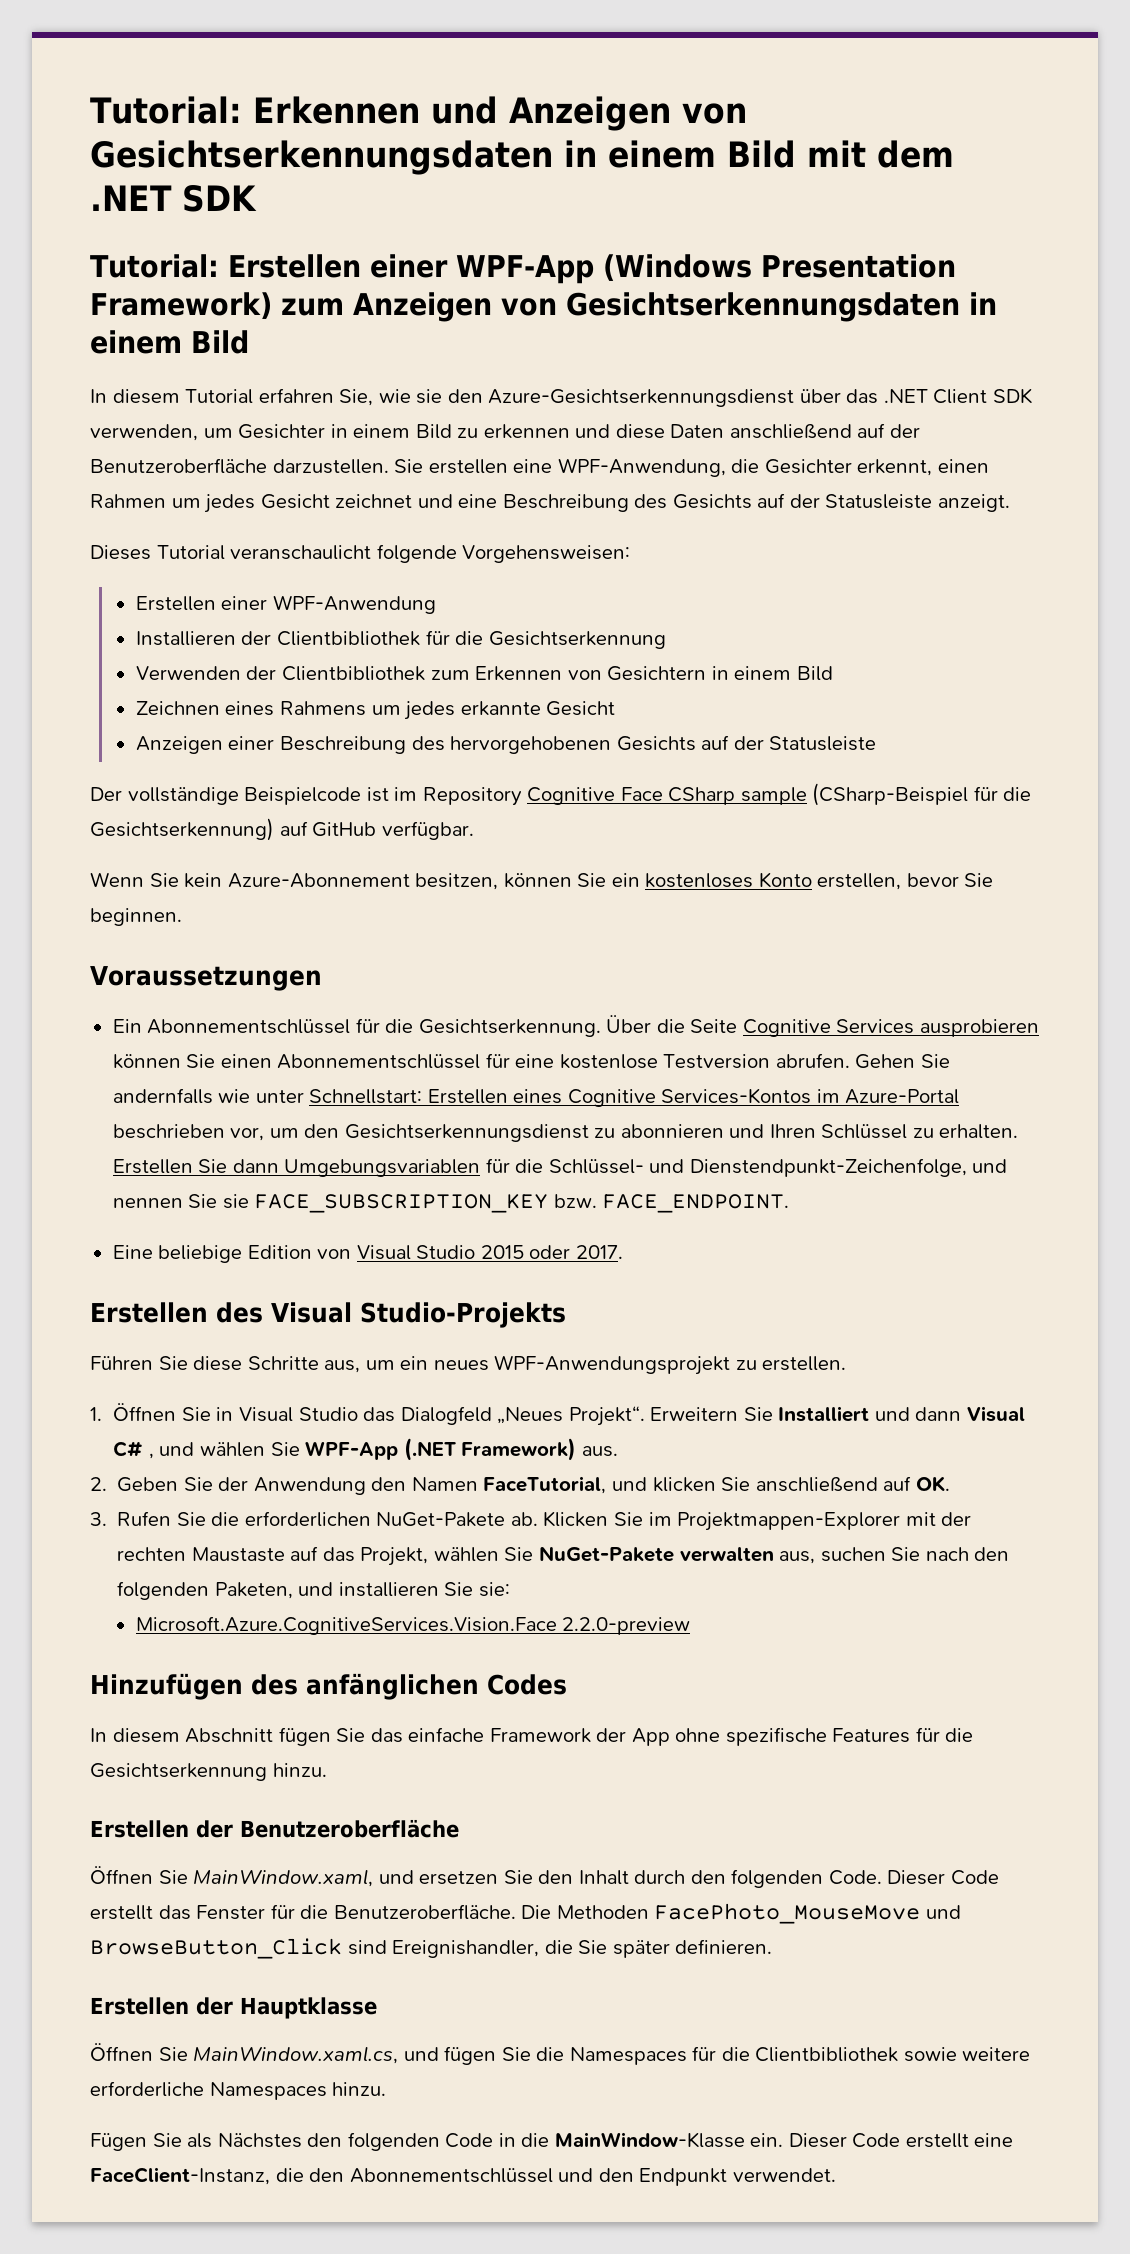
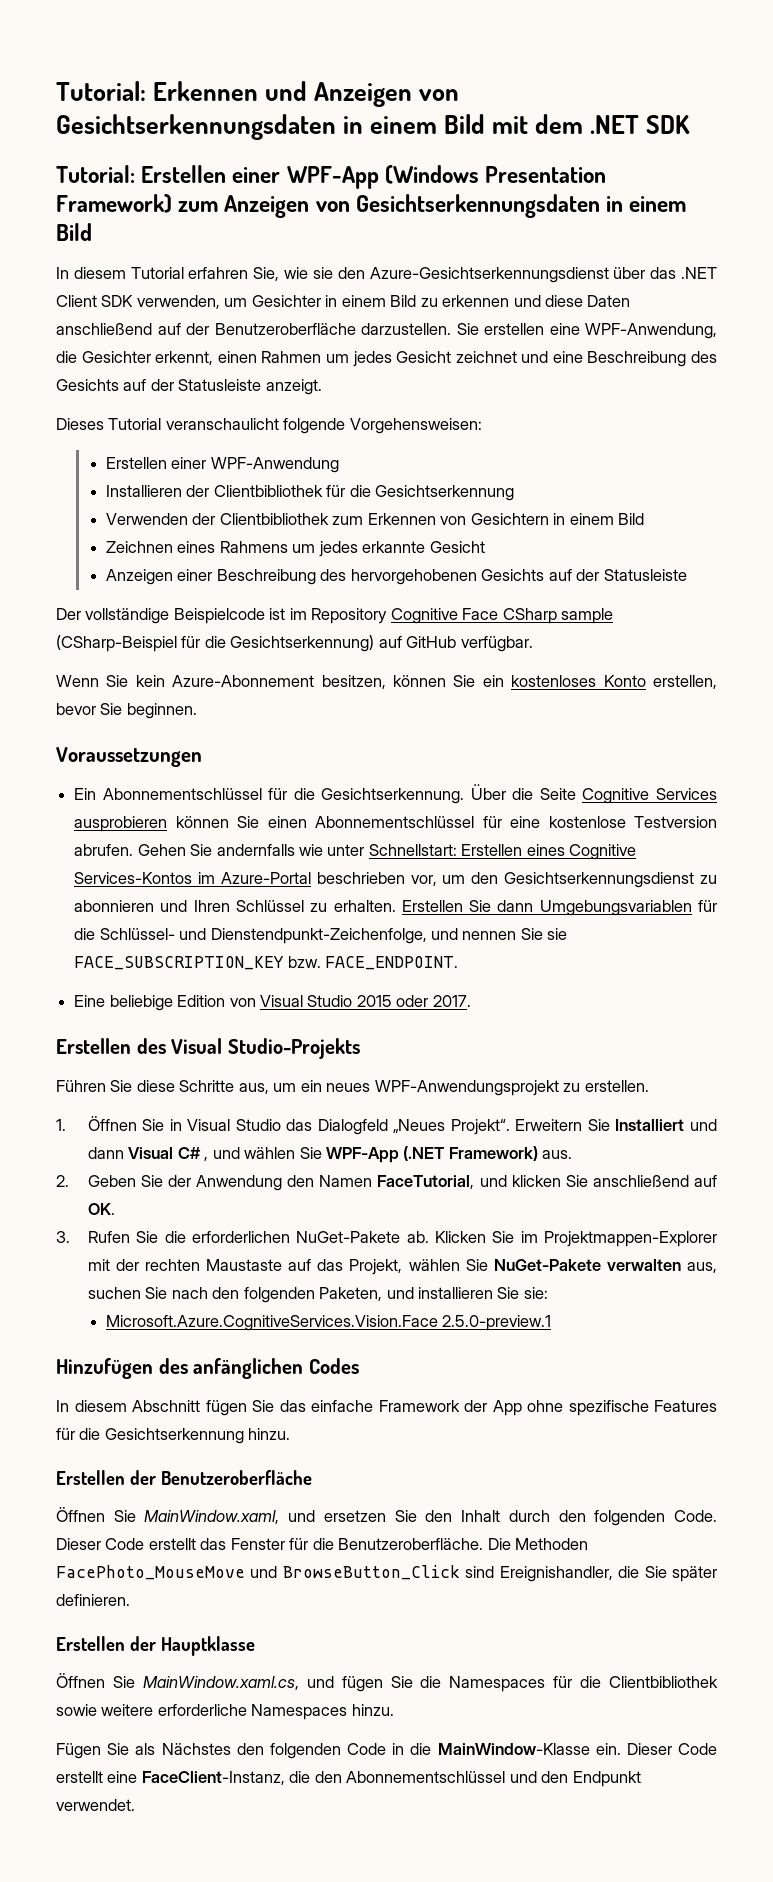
- Microsoft.Azure.CognitiveServices.Vision.Face 2.2.0-preview
+ Microsoft.Azure.CognitiveServices.Vision.Face 2.5.0-preview.1

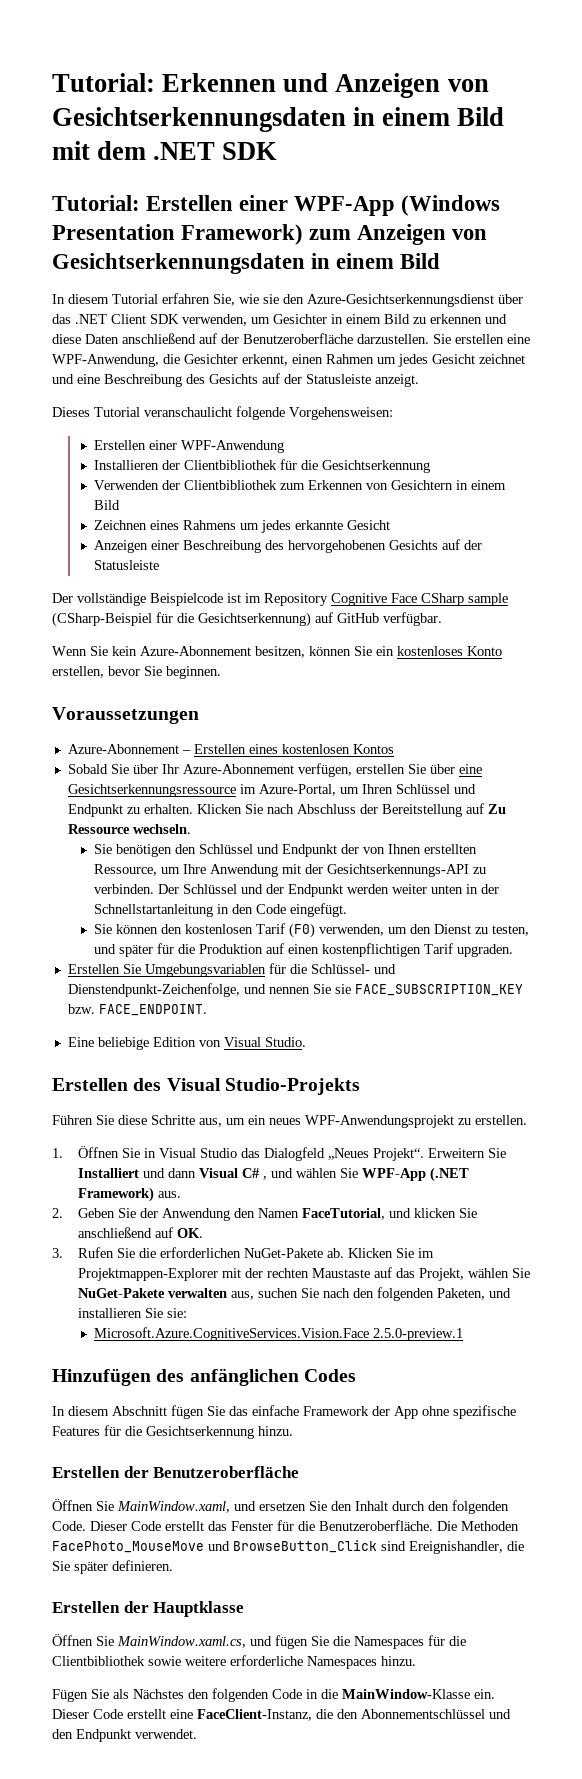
- Ein Abonnementschlüssel für die Gesichtserkennung. Über die Seite Cognitive Services ausprobieren können Sie einen Abonnementschlüssel für eine kostenlose Testversion abrufen. Gehen Sie andernfalls wie unter Schnellstart: Erstellen eines Cognitive Services-Kontos im Azure-Portal beschrieben vor, um den Gesichtserkennungsdienst zu abonnieren und Ihren Schlüssel zu erhalten. Erstellen Sie dann Umgebungsvariablen für die Schlüssel- und Dienstendpunkt-Zeichenfolge, und nennen Sie sie FACE_SUBSCRIPTION_KEY bzw. FACE_ENDPOINT.
+ Azure-Abonnement – Erstellen eines kostenlosen Kontos
+ Sobald Sie über Ihr Azure-Abonnement verfügen, erstellen Sie über eine Gesichtserkennungsressource im Azure-Portal, um Ihren Schlüssel und Endpunkt zu erhalten. Klicken Sie nach Abschluss der Bereitstellung auf Zu Ressource wechseln.
+ Sie benötigen den Schlüssel und Endpunkt der von Ihnen erstellten Ressource, um Ihre Anwendung mit der Gesichtserkennungs-API zu verbinden. Der Schlüssel und der Endpunkt werden weiter unten in der Schnellstartanleitung in den Code eingefügt.
+ Sie können den kostenlosen Tarif (F0) verwenden, um den Dienst zu testen, und später für die Produktion auf einen kostenpflichtigen Tarif upgraden.
+ Erstellen Sie Umgebungsvariablen für die Schlüssel- und Dienstendpunkt-Zeichenfolge, und nennen Sie sie FACE_SUBSCRIPTION_KEY bzw. FACE_ENDPOINT.
- Eine beliebige Edition von Visual Studio 2015 oder 2017.
+ Eine beliebige Edition von Visual Studio.

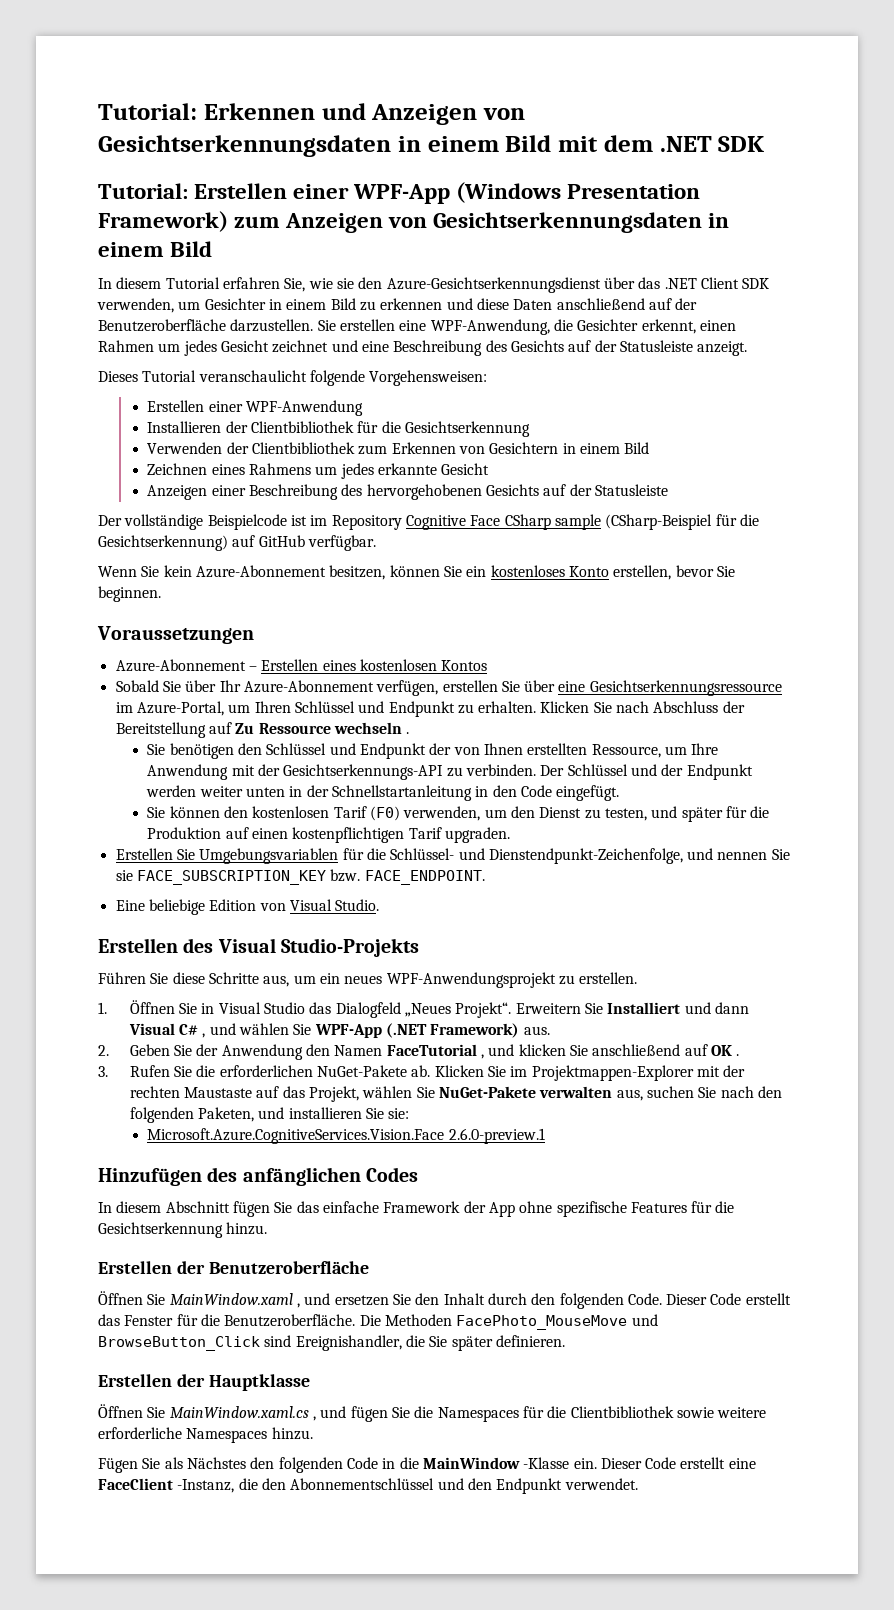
- Klicken Sie nach Abschluss der Bereitstellung auf Zu Ressource wechseln.
+ Klicken Sie nach Abschluss der Bereitstellung auf Zu Ressource wechseln .
- 2. Geben Sie der Anwendung den Namen FaceTutorial, und klicken Sie anschließend auf OK.
+ 2. Geben Sie der Anwendung den Namen FaceTutorial , und klicken Sie anschließend auf OK .
- Microsoft.Azure.CognitiveServices.Vision.Face 2.5.0-preview.1
+ Microsoft.Azure.CognitiveServices.Vision.Face 2.6.0-preview.1
- Öffnen Sie MainWindow.xaml, und ersetzen Sie den Inhalt durch den folgenden Code.
+ Öffnen Sie MainWindow.xaml , und ersetzen Sie den Inhalt durch den folgenden Code.
- Öffnen Sie MainWindow.xaml.cs, und fügen Sie die Namespaces für die Clientbibliothek sowie weitere erforderliche Namespaces hinzu.
+ Öffnen Sie MainWindow.xaml.cs , und fügen Sie die Namespaces für die Clientbibliothek sowie weitere erforderliche Namespaces hinzu.
- Fügen Sie als Nächstes den folgenden Code in die MainWindow-Klasse ein.
+ Fügen Sie als Nächstes den folgenden Code in die MainWindow -Klasse ein.
- Dieser Code erstellt eine FaceClient-Instanz, die den Abonnementschlüssel und den Endpunkt verwendet.
+ Dieser Code erstellt eine FaceClient -Instanz, die den Abonnementschlüssel und den Endpunkt verwendet.

